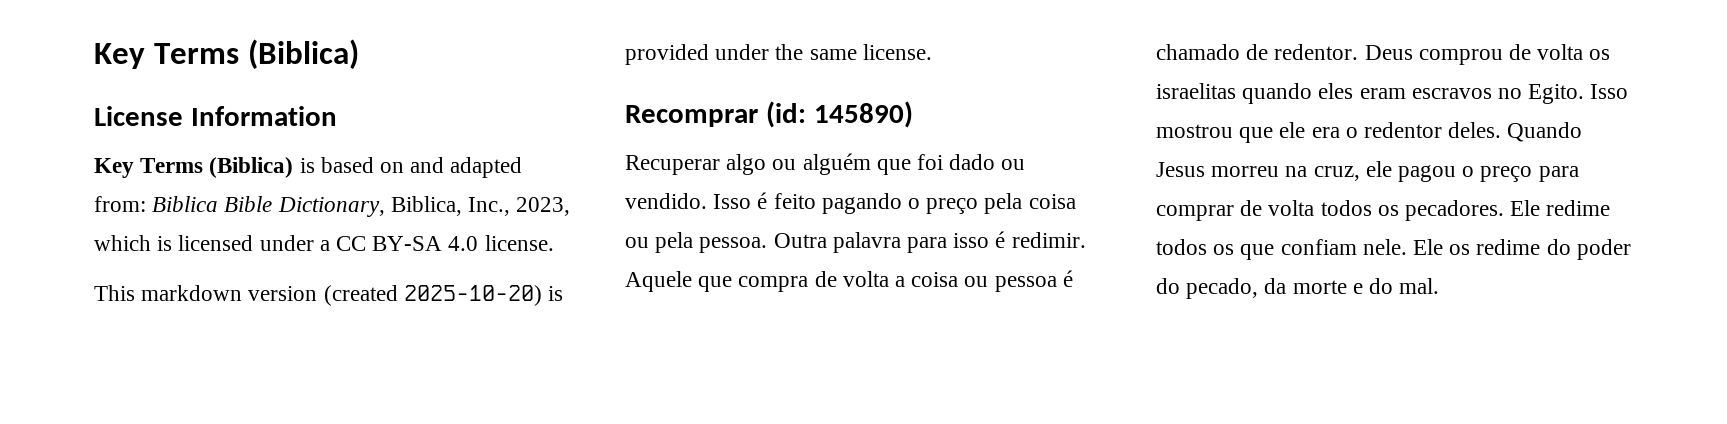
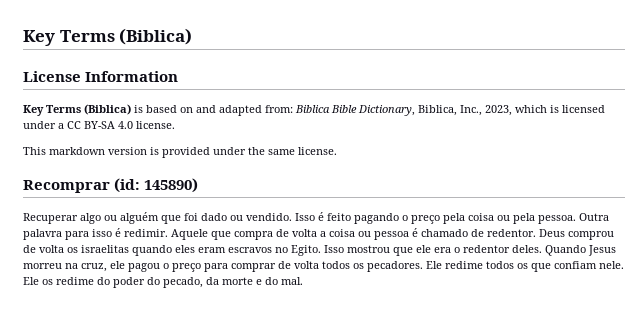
- This markdown version (created 2025-10-20) is provided under the same license.
+ This markdown version is provided under the same license.

